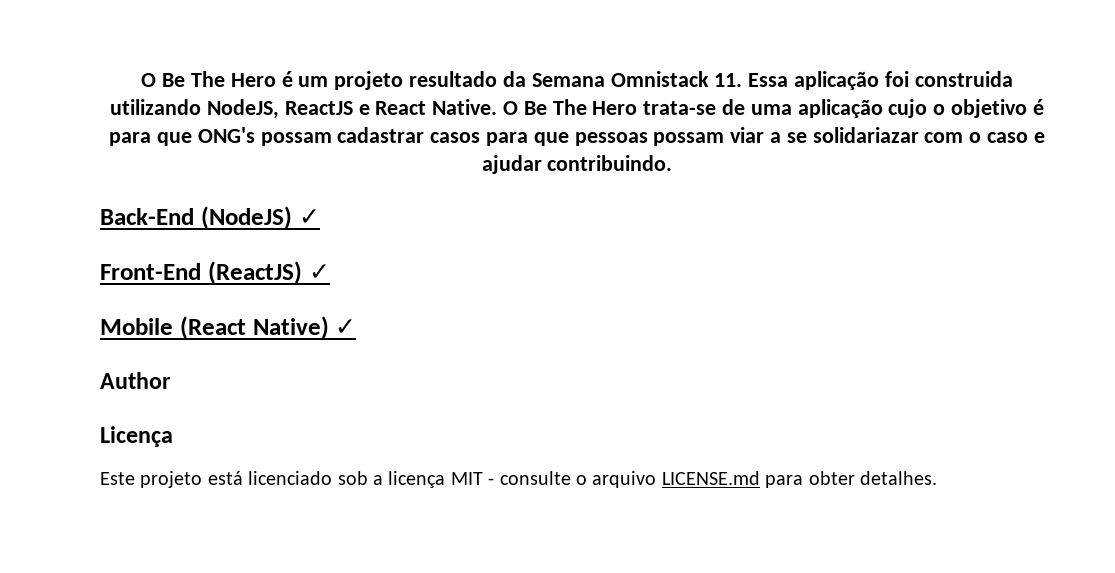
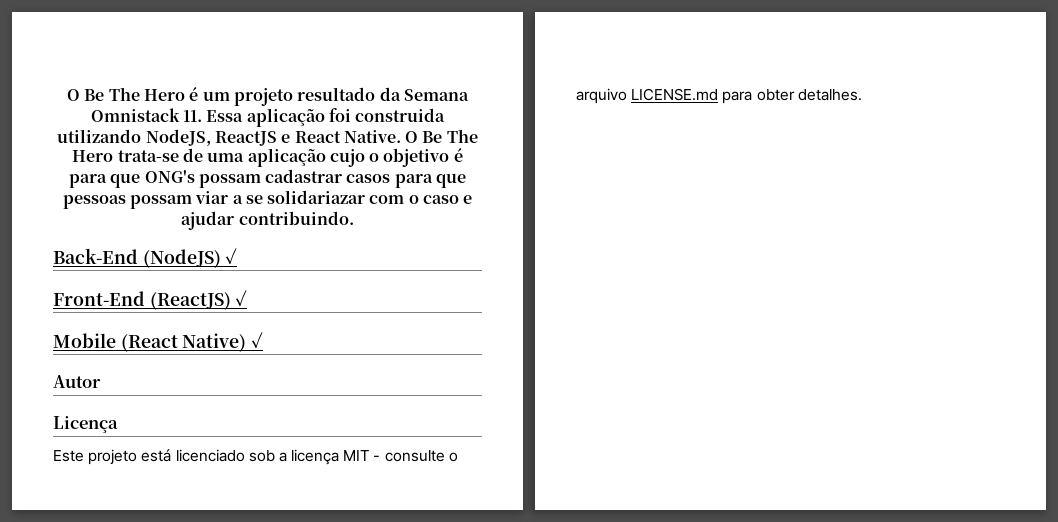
- Author
+ Autor

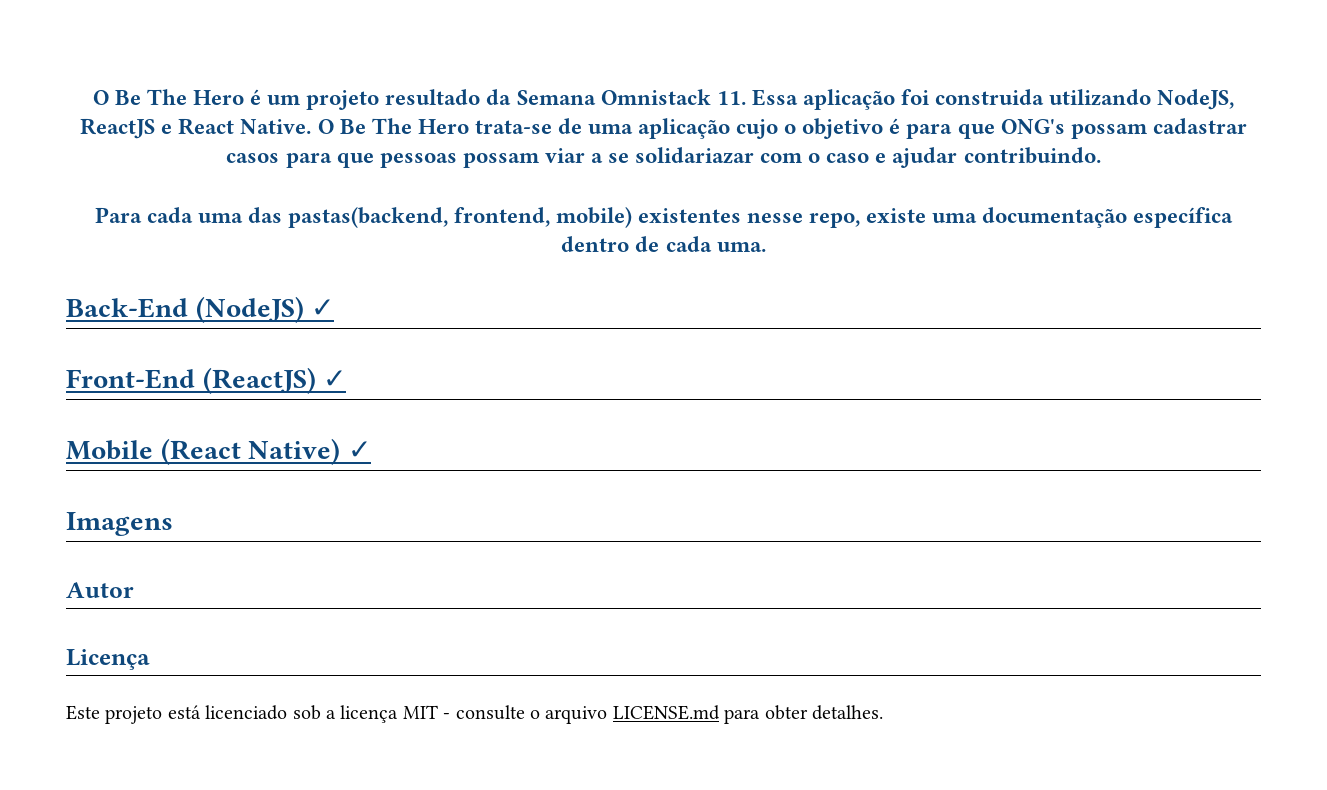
+ Para cada uma das pastas(backend, frontend, mobile) existentes nesse repo, existe uma documentação específica dentro de cada uma.
+ Imagens

